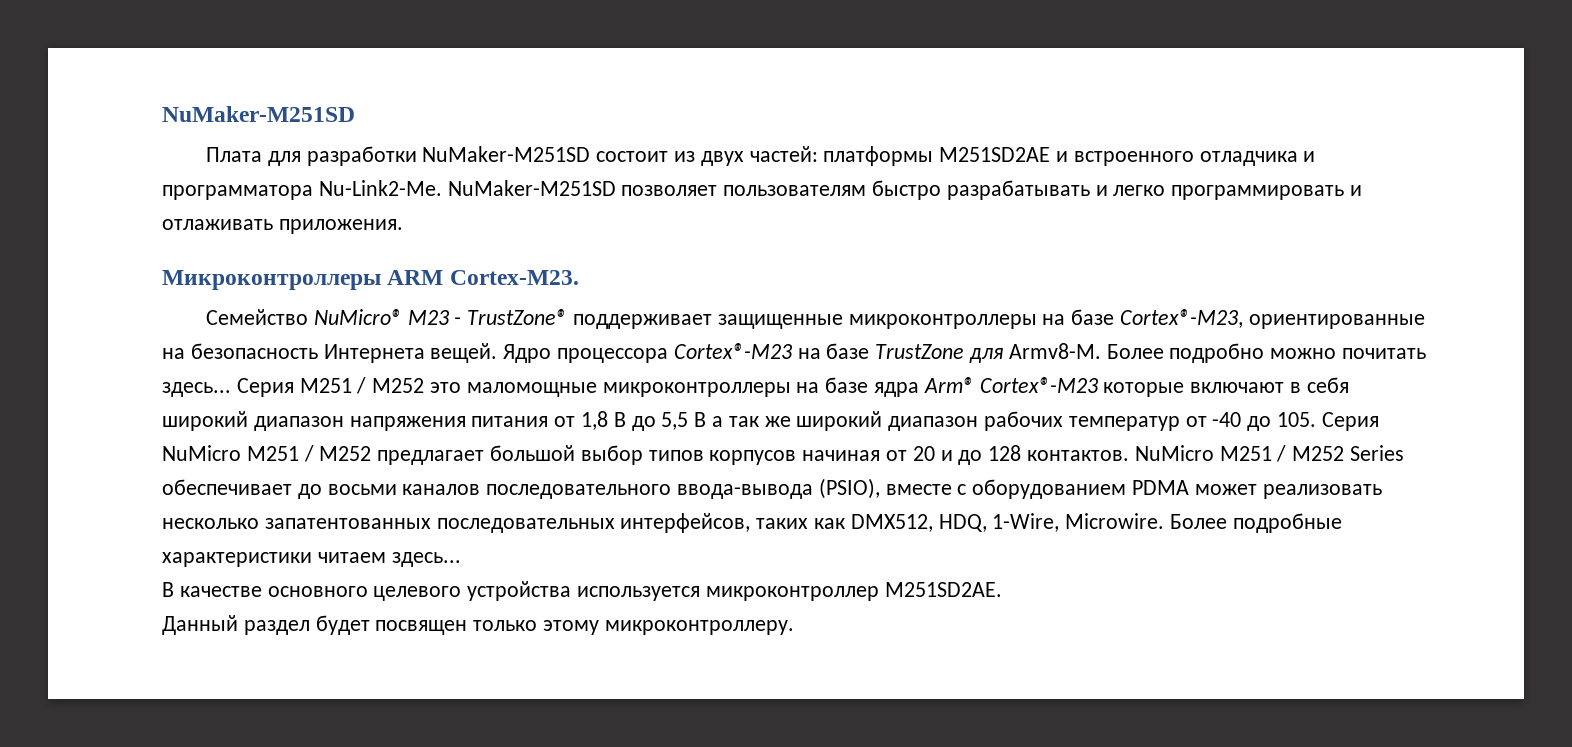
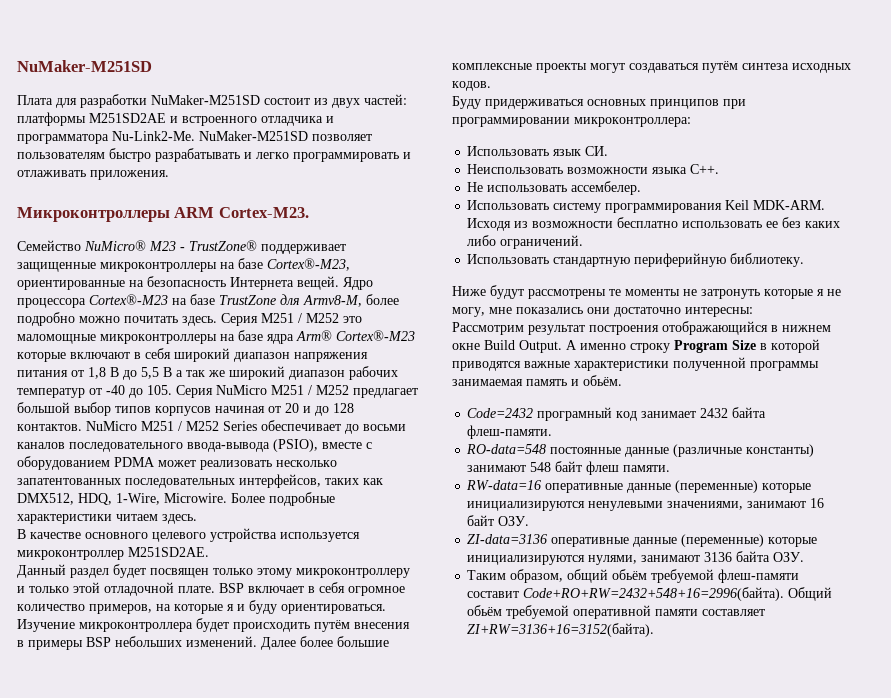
- Ядро процессора Cortex®-M23 на базе TrustZone для Armv8-M. Более подробно можно почитать здесь...
+ Ядро процессора Cortex®-M23 на базе TrustZone для Armv8-M, более подробно можно почитать здесь.
- Более подробные характеристики читаем здесь...
+ Более подробные характеристики читаем здесь.
- Данный раздел будет посвящен только этому микроконтроллеру.
+ Данный раздел будет посвящен только этому микроконтроллеру и только этой отладочной плате. BSP включает в себя огромное количество примеров, на которые я и буду ориентироваться. Изучение микроконтроллера будет происходить путём внесения в примеры BSP небольших изменений. Далее более большие комплексные проекты могут создаваться путём синтеза исходных кодов.
+ Буду придерживаться основных принципов при программировании микроконтроллера:
+ Использовать язык СИ.
+ Неиспользовать возможности языка С++.
+ Не использовать ассембелер.
+ Использовать систему программирования Keil MDK-ARM. Исходя из возможности бесплатно использовать ее без каких либо ограничений.
+ Использовать стандартную периферийную библиотеку.
+ Hиже будут рассмотрены те моменты не затронуть которые я не могу, мне показались они достаточно интересны:
+ Рассмотрим результат построения отображающийся в нижнем окне Build Output. А именно строку Program Size в которой приводятся важные характеристики полученной программы занимаемая память и обьём.
+ Code=2432 програмный код занимает 2432 байта флеш-памяти.
+ RO-data=548 постоянные данные (различные константы) занимают 548 байт флеш памяти.
+ RW-data=16 оперативные данные (переменные) которые инициализируются ненулевыми значениями, занимают 16 байт ОЗУ.
+ ZI-data=3136 оперативные данные (переменные) которые инициализируются нулями, занимают 3136 байта ОЗУ.
+ Таким образом, общий обьём требуемой флеш-памяти составит Code+RO+RW=2432+548+16=2996(байта). Общий обьём требуемой оперативной памяти составляет ZI+RW=3136+16=3152(байта).

